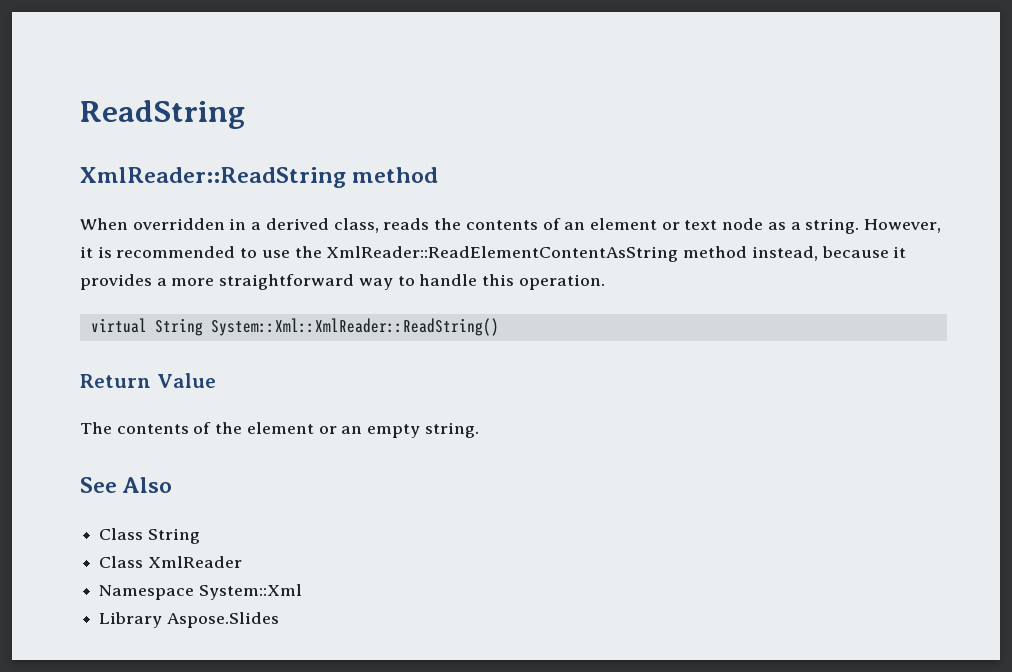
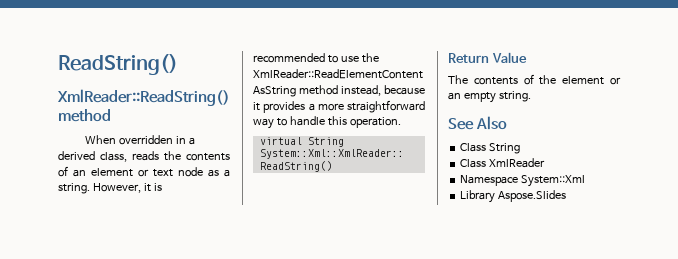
- ReadString
- XmlReader::ReadString method
+ ReadString()
+ XmlReader::ReadString() method

